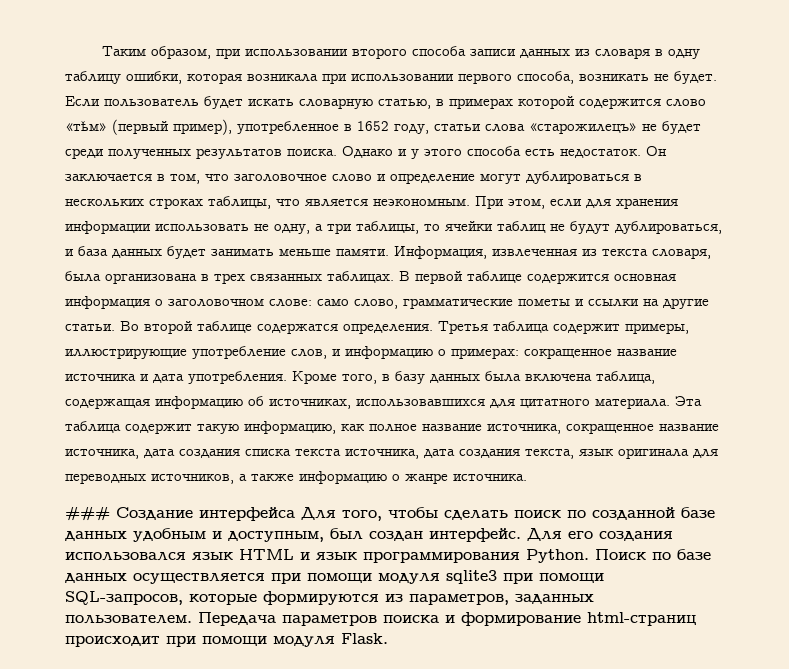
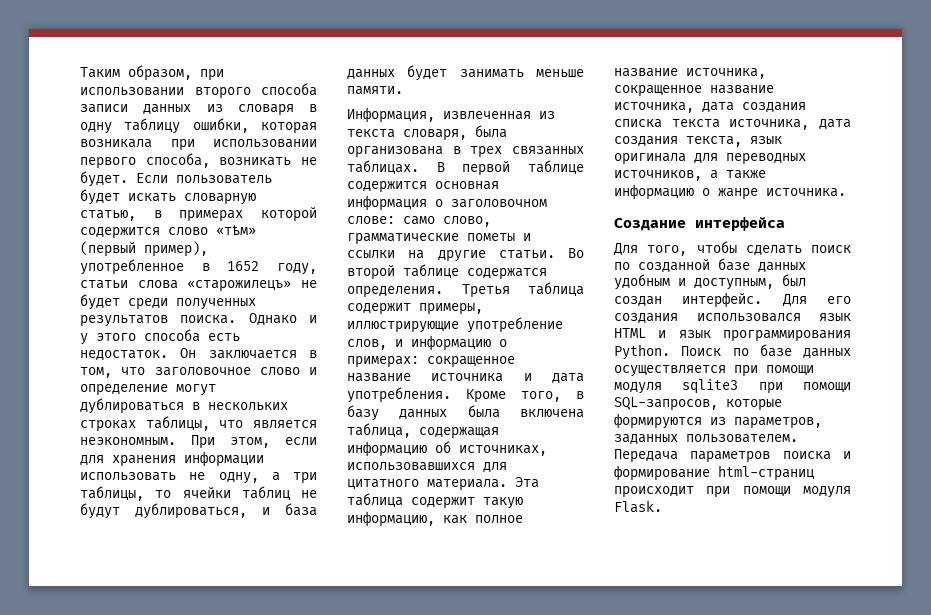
- При этом, если для хранения информации использовать не одну, а три таблицы, то ячейки таблиц не будут дублироваться, и база данных будет занимать меньше памяти. Информация, извлеченная из текста словаря, была организована в трех связанных таблицах.
+ При этом, если для хранения информации использовать не одну, а три таблицы, то ячейки таблиц не будут дублироваться, и база данных будет занимать меньше памяти.
+ Информация, извлеченная из текста словаря, была организована в трех связанных таблицах.
- ### Создание интерфейса Для того, чтобы сделать поиск по созданной базе данных удобным и доступным, был создан интерфейс.
+ Создание интерфейса
+ Для того, чтобы сделать поиск по созданной базе данных удобным и доступным, был создан интерфейс.

